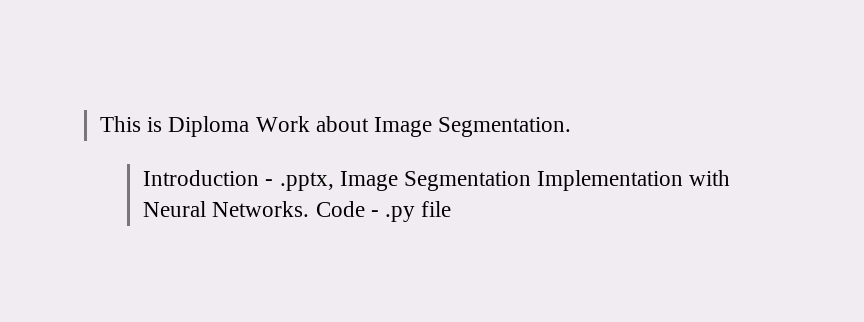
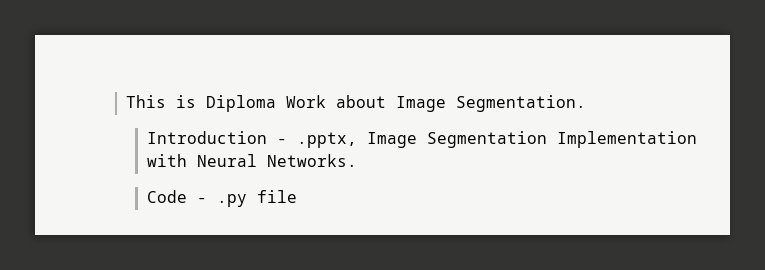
- Introduction - .pptx, Image Segmentation Implementation with Neural Networks. Code - .py file
+ Introduction - .pptx, Image Segmentation Implementation with Neural Networks.
+ Code - .py file

